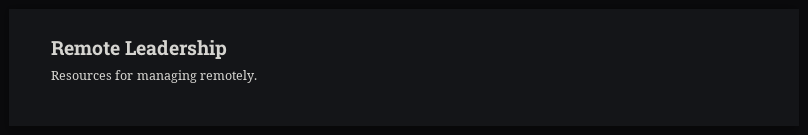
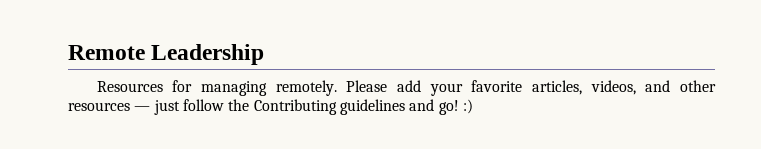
+ Please add your favorite articles, videos, and other resources — just follow the Contributing guidelines and go! :)

